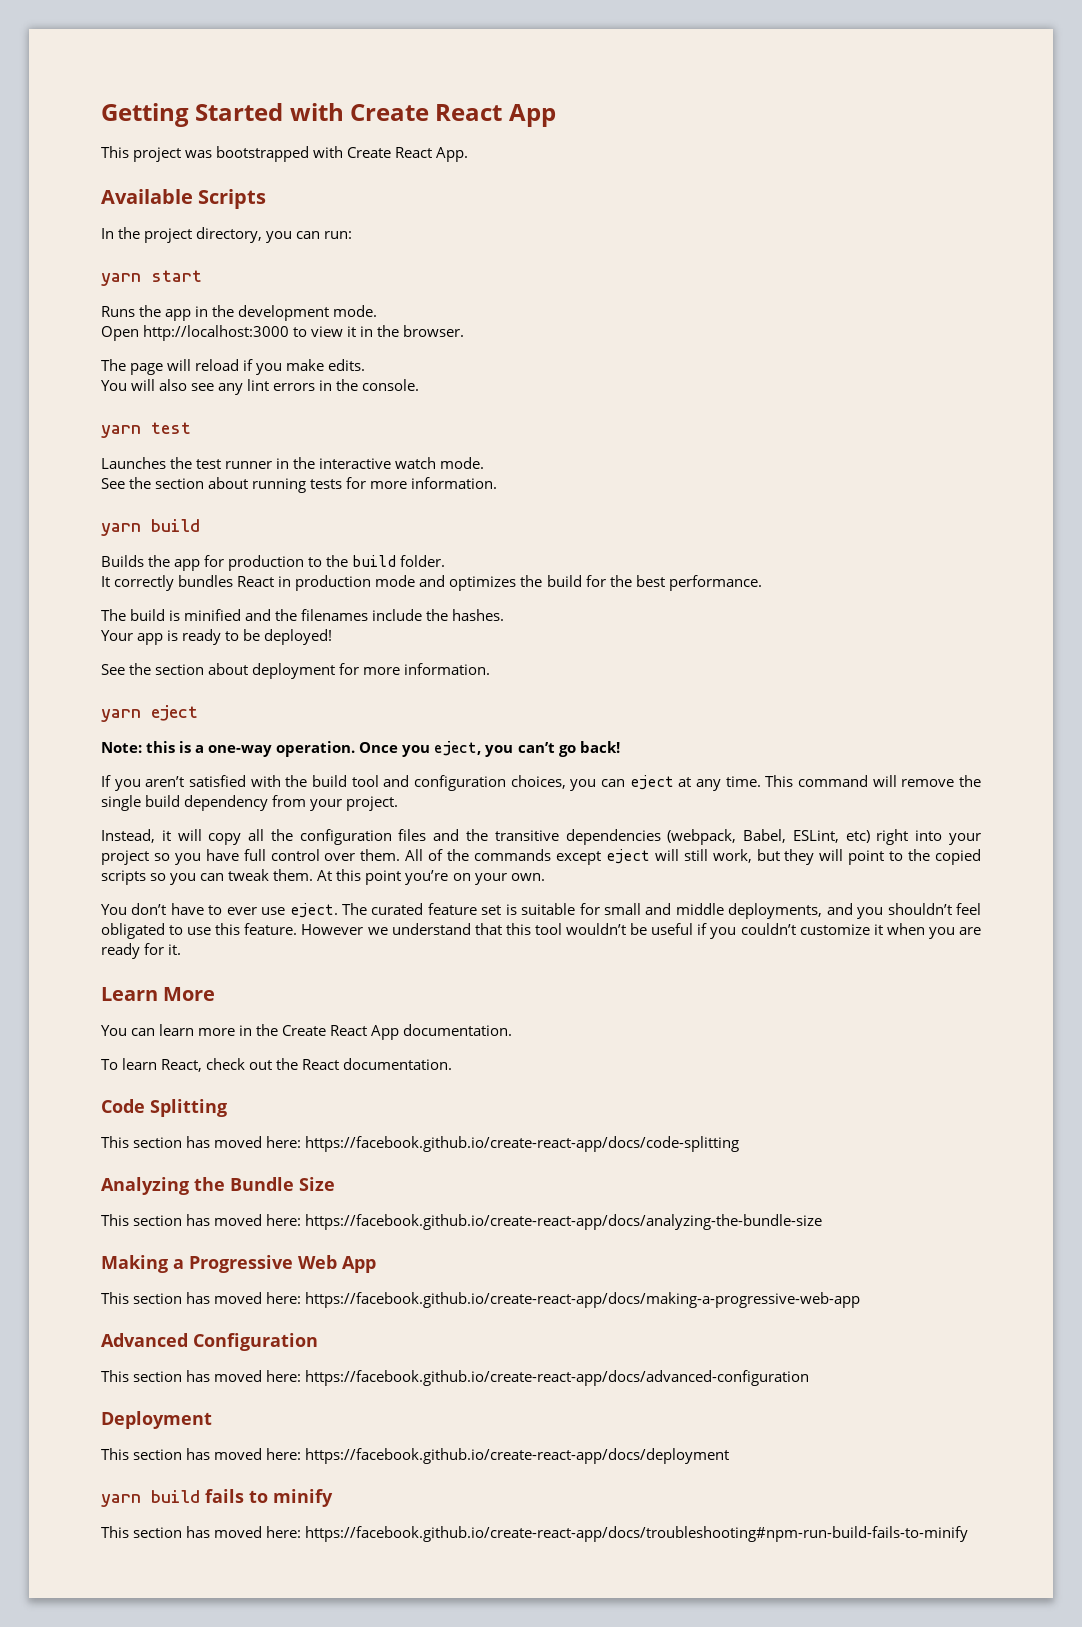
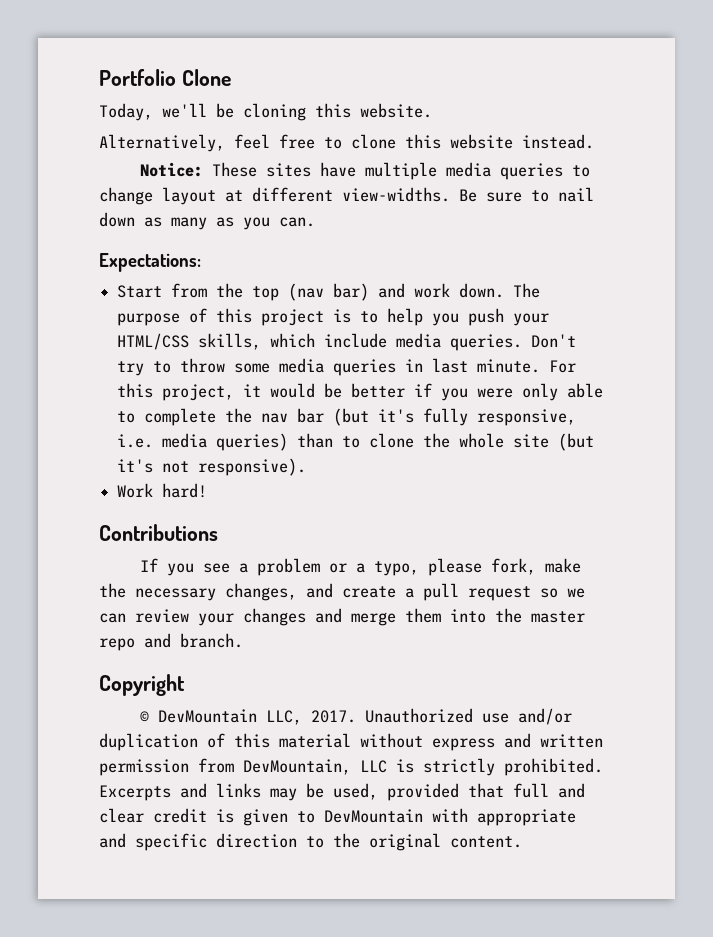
- Getting Started with Create React App
- This project was bootstrapped with Create React App.
- Available Scripts
- In the project directory, you can run:
- yarn start
- Runs the app in the development mode.
- Open http://localhost:3000 to view it in the browser.
- The page will reload if you make edits.
- You will also see any lint errors in the console.
- yarn test
- Launches the test runner in the interactive watch mode.
- See the section about running tests for more information.
- yarn build
- Builds the app for production to the build folder.
- It correctly bundles React in production mode and optimizes the build for the best performance.
- The build is minified and the filenames include the hashes.
- Your app is ready to be deployed!
- See the section about deployment for more information.
- yarn eject
- Note: this is a one-way operation. Once you eject, you can’t go back!
- If you aren’t satisfied with the build tool and configuration choices, you can eject at any time. This command will remove the single build dependency from your project.
- Instead, it will copy all the configuration files and the transitive dependencies (webpack, Babel, ESLint, etc) right into your project so you have full control over them. All of the commands except eject will still work, but they will point to the copied scripts so you can tweak them. At this point you’re on your own.
- You don’t have to ever use eject. The curated feature set is suitable for small and middle deployments, and you shouldn’t feel obligated to use this feature. However we understand that this tool wouldn’t be useful if you couldn’t customize it when you are ready for it.
- Learn More
- You can learn more in the Create React App documentation.
- To learn React, check out the React documentation.
- Code Splitting
- This section has moved here: https://facebook.github.io/create-react-app/docs/code-splitting
- Analyzing the Bundle Size
- This section has moved here: https://facebook.github.io/create-react-app/docs/analyzing-the-bundle-size
- Making a Progressive Web App
- This section has moved here: https://facebook.github.io/create-react-app/docs/making-a-progressive-web-app
- Advanced Configuration
- This section has moved here: https://facebook.github.io/create-react-app/docs/advanced-configuration
- Deployment
- This section has moved here: https://facebook.github.io/create-react-app/docs/deployment
- yarn build fails to minify
- This section has moved here: https://facebook.github.io/create-react-app/docs/troubleshooting#npm-run-build-fails-to-minify
+ Portfolio Clone
+ Today, we'll be cloning this website.
+ Alternatively, feel free to clone this website instead.
+ Notice: These sites have multiple media queries to change layout at different view-widths. Be sure to nail down as many as you can.
+ Expectations:
+ Start from the top (nav bar) and work down. The purpose of this project is to help you push your HTML/CSS skills, which include media queries. Don't try to throw some media queries in last minute. For this project, it would be better if you were only able to complete the nav bar (but it's fully responsive, i.e. media queries) than to clone the whole site (but it's not responsive).
+ Work hard!
+ Contributions
+ If you see a problem or a typo, please fork, make the necessary changes, and create a pull request so we can review your changes and merge them into the master repo and branch.
+ Copyright
+ © DevMountain LLC, 2017. Unauthorized use and/or duplication of this material without express and written permission from DevMountain, LLC is strictly prohibited. Excerpts and links may be used, provided that full and clear credit is given to DevMountain with appropriate and specific direction to the original content.

